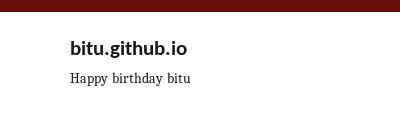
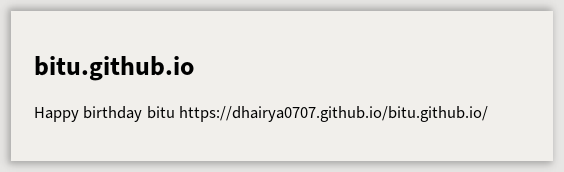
- Happy birthday bitu
+ Happy birthday bitu https://dhairya0707.github.io/bitu.github.io/

